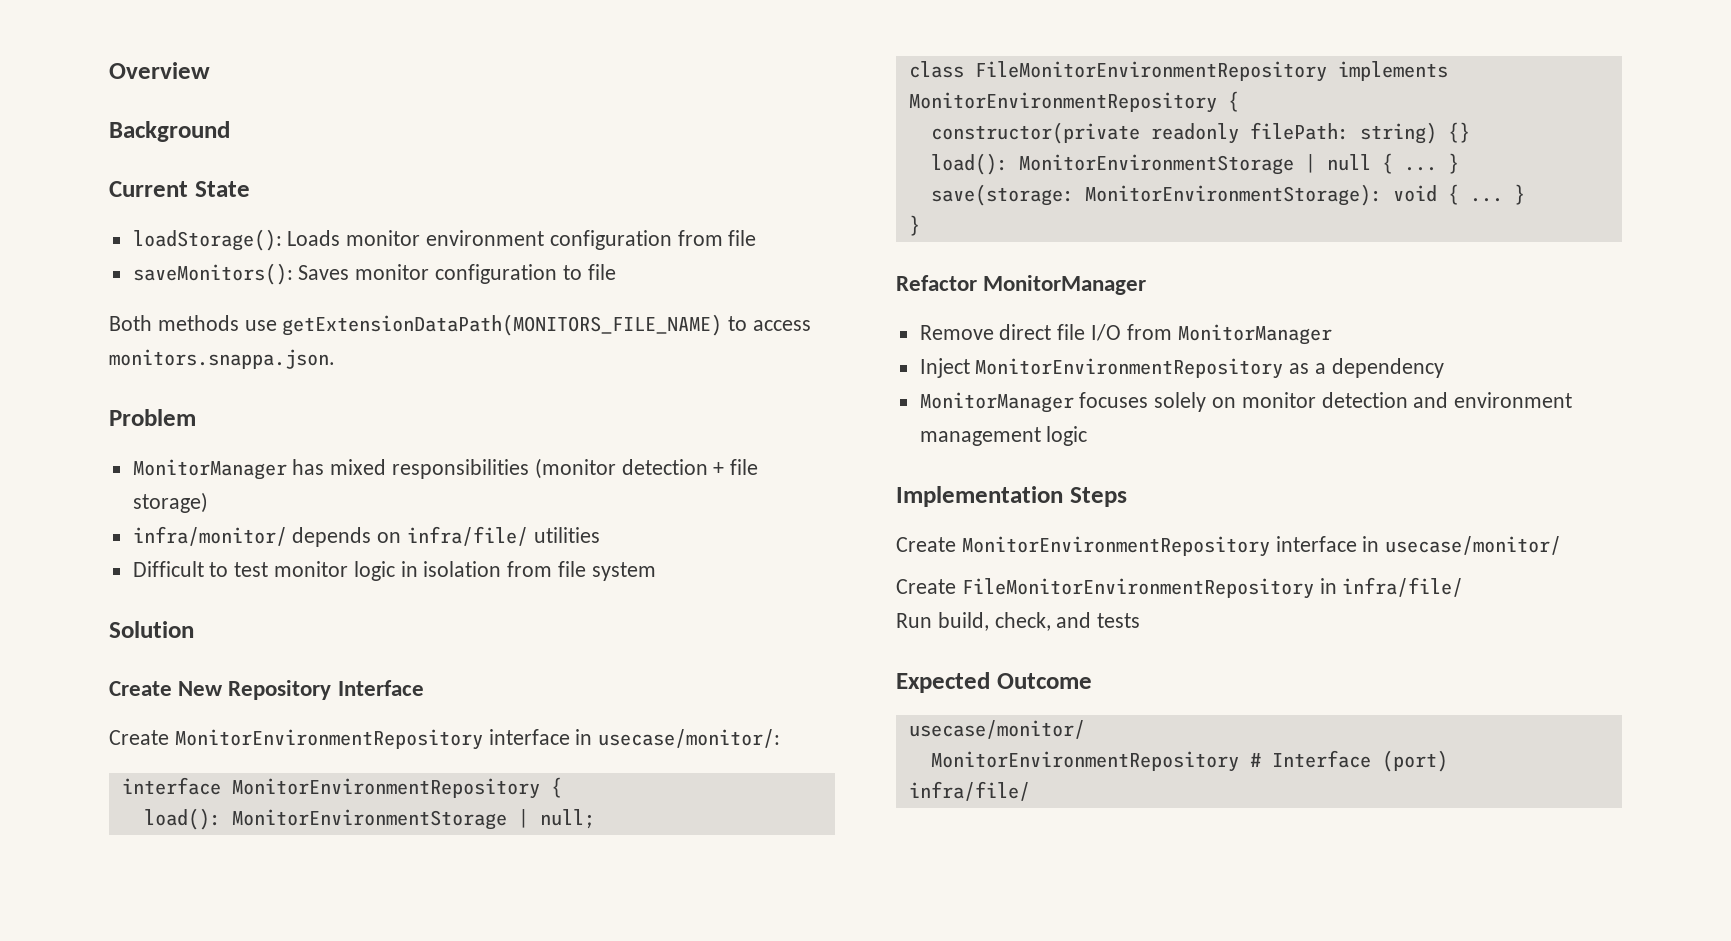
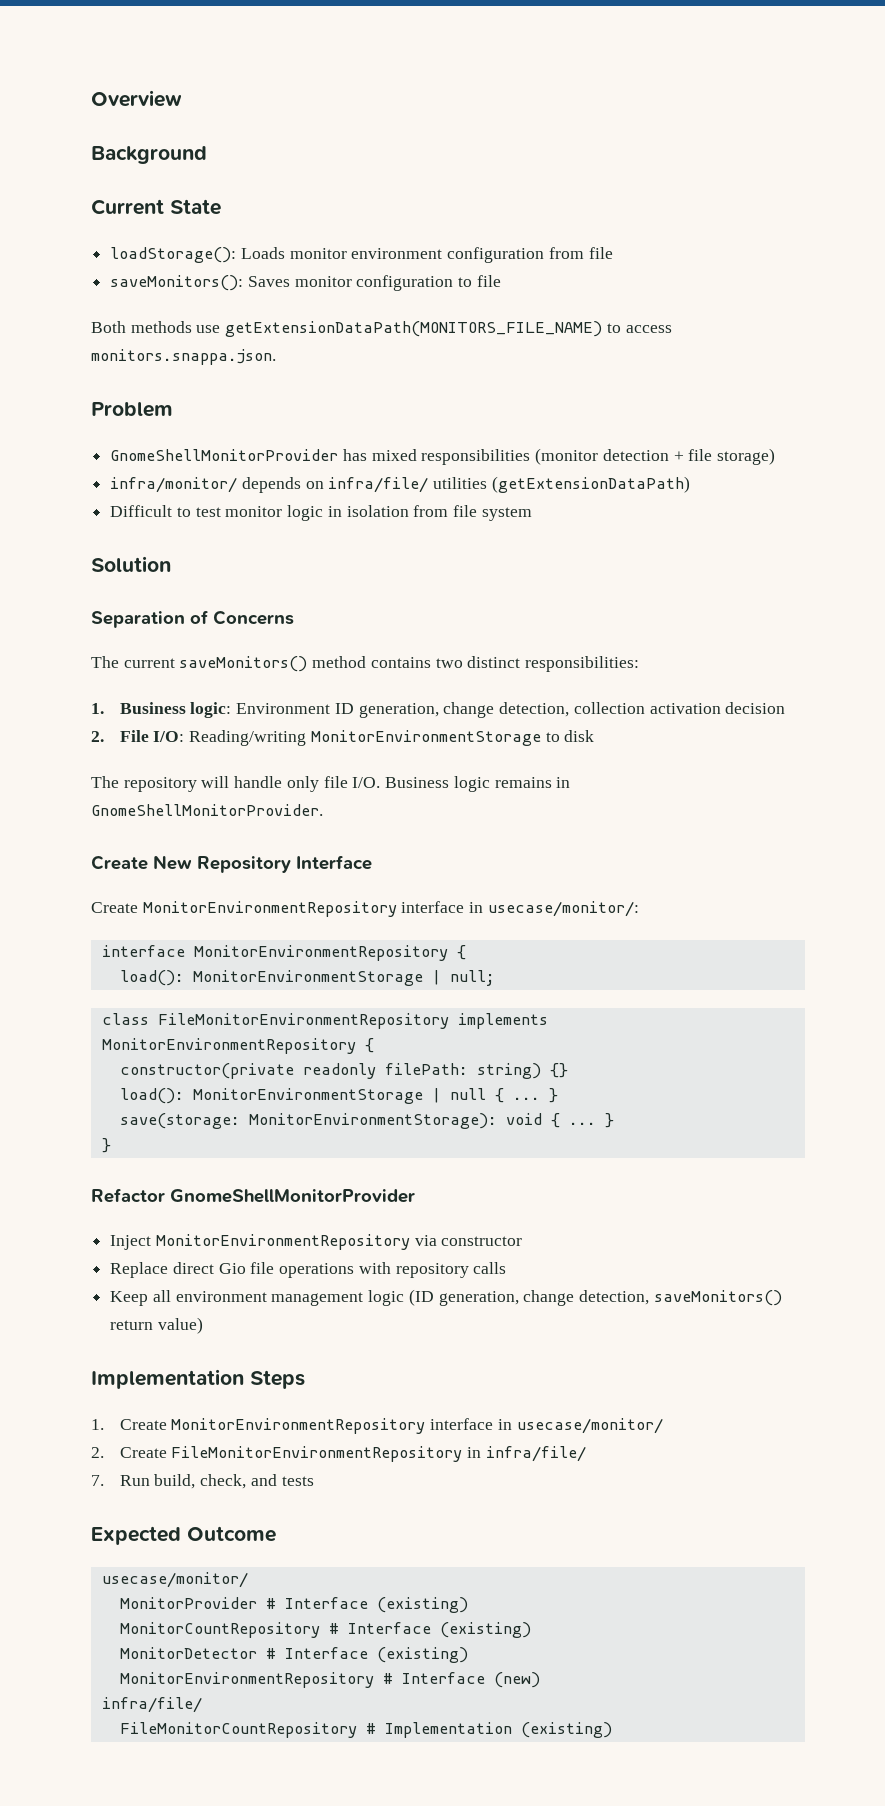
- MonitorManager has mixed responsibilities (monitor detection + file storage)
+ GnomeShellMonitorProvider has mixed responsibilities (monitor detection + file storage)
- infra/monitor/ depends on infra/file/ utilities
+ infra/monitor/ depends on infra/file/ utilities (getExtensionDataPath)
+ Separation of Concerns
+ The current saveMonitors() method contains two distinct responsibilities:
+ 1. Business logic: Environment ID generation, change detection, collection activation decision
+ 2. File I/O: Reading/writing MonitorEnvironmentStorage to disk
+ The repository will handle only file I/O. Business logic remains in GnomeShellMonitorProvider.
- Refactor MonitorManager
- Remove direct file I/O from MonitorManager
- Inject MonitorEnvironmentRepository as a dependency
- MonitorManager focuses solely on monitor detection and environment management logic
+ Refactor GnomeShellMonitorProvider
+ Inject MonitorEnvironmentRepository via constructor
+ Replace direct Gio file operations with repository calls
+ Keep all environment management logic (ID generation, change detection, saveMonitors() return value)
- Create MonitorEnvironmentRepository interface in usecase/monitor/
+ 1. Create MonitorEnvironmentRepository interface in usecase/monitor/
- Create FileMonitorEnvironmentRepository in infra/file/
+ 2. Create FileMonitorEnvironmentRepository in infra/file/
- Run build, check, and tests
+ 7. Run build, check, and tests
+ MonitorProvider # Interface (existing)
+ MonitorCountRepository # Interface (existing)
+ MonitorDetector # Interface (existing)
- MonitorEnvironmentRepository # Interface (port)
+ MonitorEnvironmentRepository # Interface (new)
  infra/file/
+ FileMonitorCountRepository # Implementation (existing)

